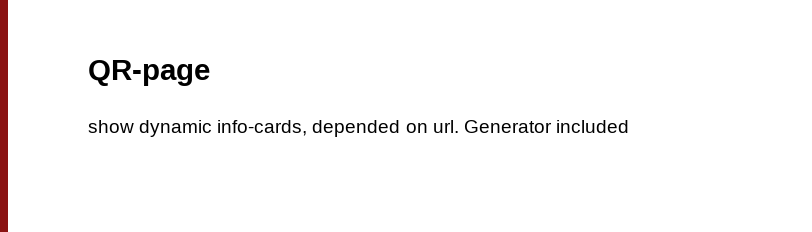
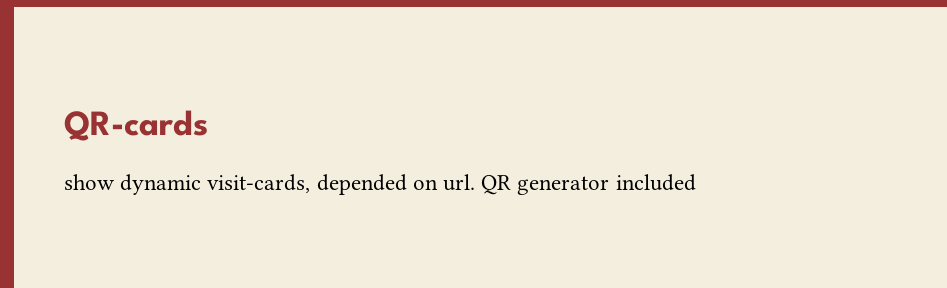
- QR-page
+ QR-cards
- show dynamic info-cards, depended on url.
+ show dynamic visit-cards, depended on url.
- Generator included
+ QR generator included

